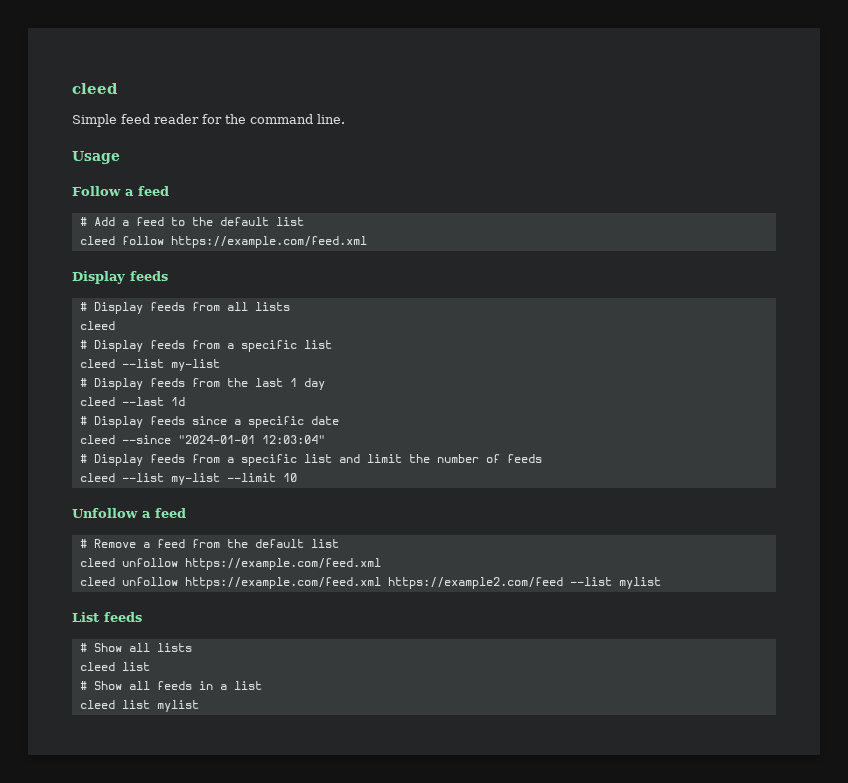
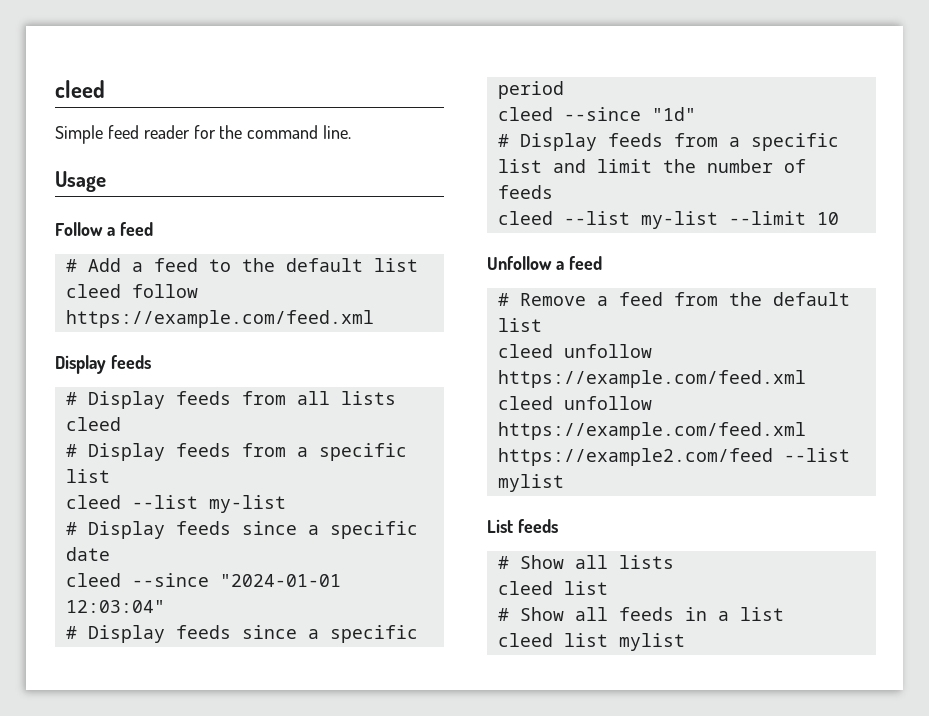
- # Display feeds from the last 1 day
- cleed --last 1d
+ # Display feeds since a specific period
+ cleed --since "1d"

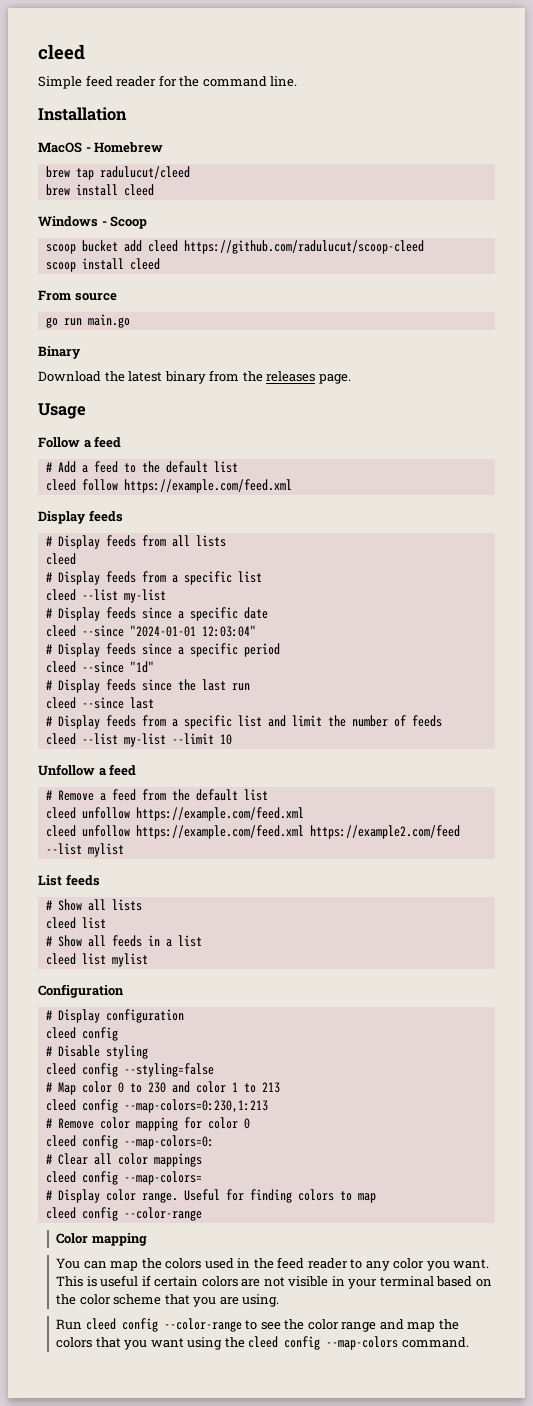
+ Installation
+ MacOS - Homebrew
+ brew tap radulucut/cleed
+ brew install cleed
+ Windows - Scoop
+ scoop bucket add cleed https://github.com/radulucut/scoop-cleed
+ scoop install cleed
+ From source
+ go run main.go
+ Binary
+ Download the latest binary from the releases page.
+ # Display feeds since the last run
+ cleed --since last
+ Configuration
+ # Display configuration
+ cleed config
+ # Disable styling
+ cleed config --styling=false
+ # Map color 0 to 230 and color 1 to 213
+ cleed config --map-colors=0:230,1:213
+ # Remove color mapping for color 0
+ cleed config --map-colors=0:
+ # Clear all color mappings
+ cleed config --map-colors=
+ # Display color range. Useful for finding colors to map
+ cleed config --color-range
+ Color mapping
+ You can map the colors used in the feed reader to any color you want. This is useful if certain colors are not visible in your terminal based on the color scheme that you are using.
+ Run cleed config --color-range to see the color range and map the colors that you want using the cleed config --map-colors command.

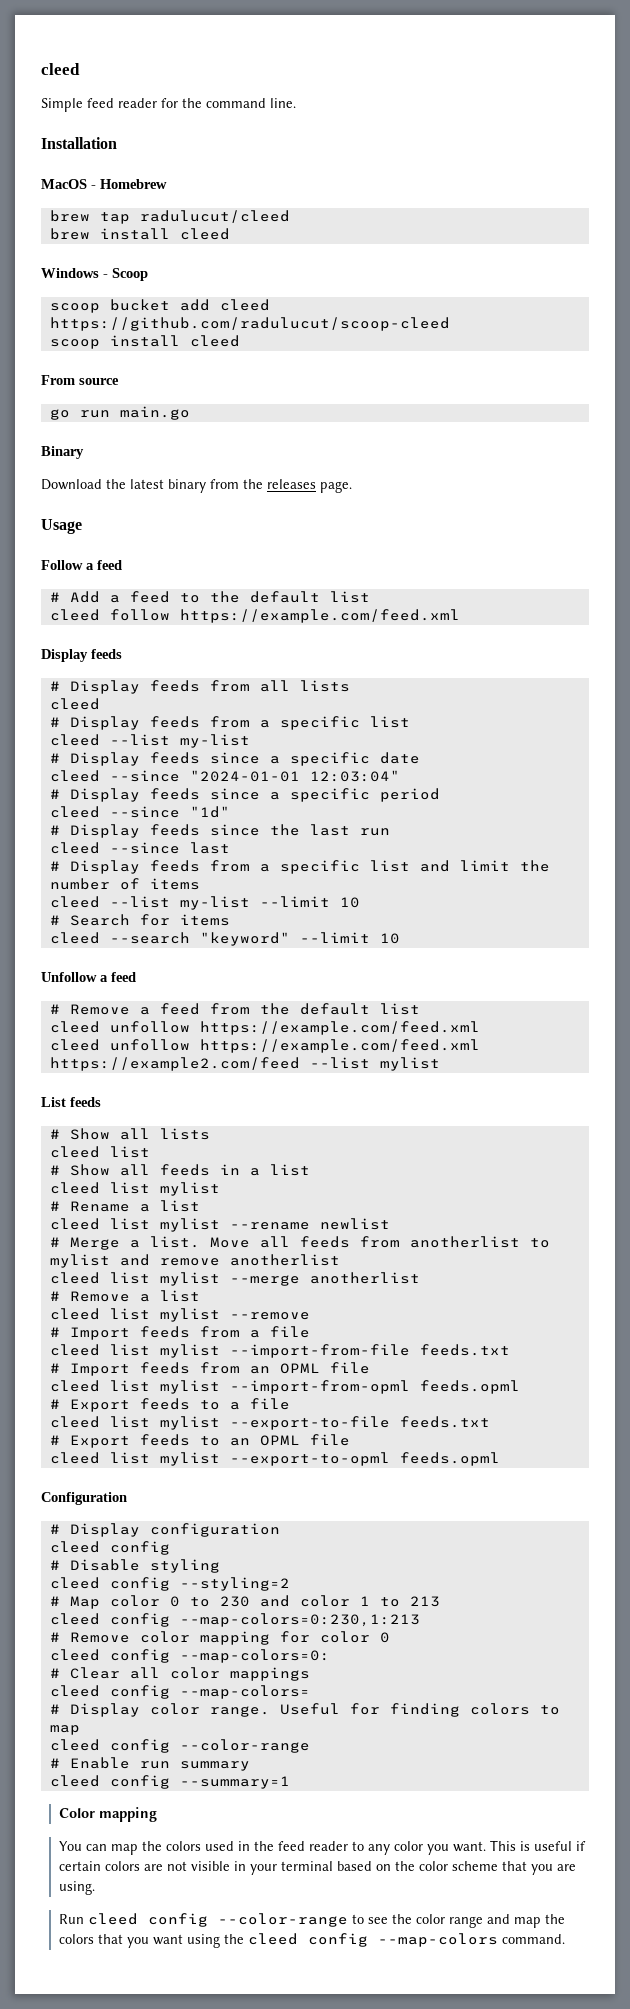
- # Display feeds from a specific list and limit the number of feeds
+ # Display feeds from a specific list and limit the number of items
+ # Search for items
+ cleed --search "keyword" --limit 10
+ # Rename a list
+ cleed list mylist --rename newlist
+ # Merge a list. Move all feeds from anotherlist to mylist and remove anotherlist
+ cleed list mylist --merge anotherlist
+ # Remove a list
+ cleed list mylist --remove
+ # Import feeds from a file
+ cleed list mylist --import-from-file feeds.txt
+ # Import feeds from an OPML file
+ cleed list mylist --import-from-opml feeds.opml
+ # Export feeds to a file
+ cleed list mylist --export-to-file feeds.txt
+ # Export feeds to an OPML file
+ cleed list mylist --export-to-opml feeds.opml
- cleed config --styling=false
+ cleed config --styling=2
+ # Enable run summary
+ cleed config --summary=1

